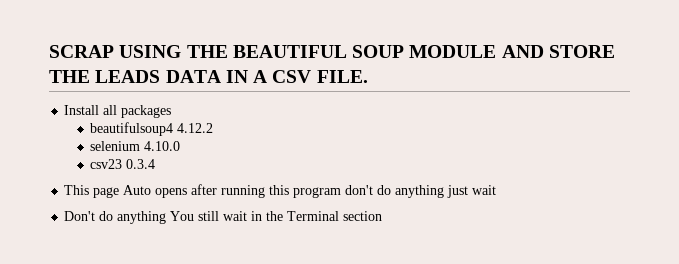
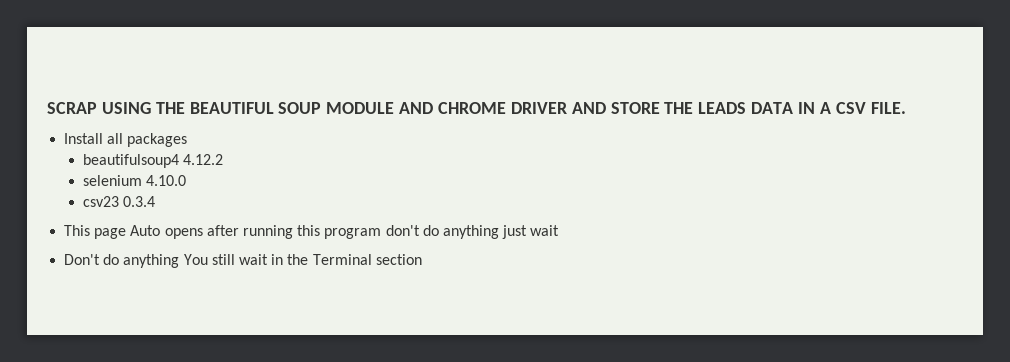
- SCRAP USING THE BEAUTIFUL SOUP MODULE AND STORE THE LEADS DATA IN A CSV FILE.
+ SCRAP USING THE BEAUTIFUL SOUP MODULE AND CHROME DRIVER AND STORE THE LEADS DATA IN A CSV FILE.

